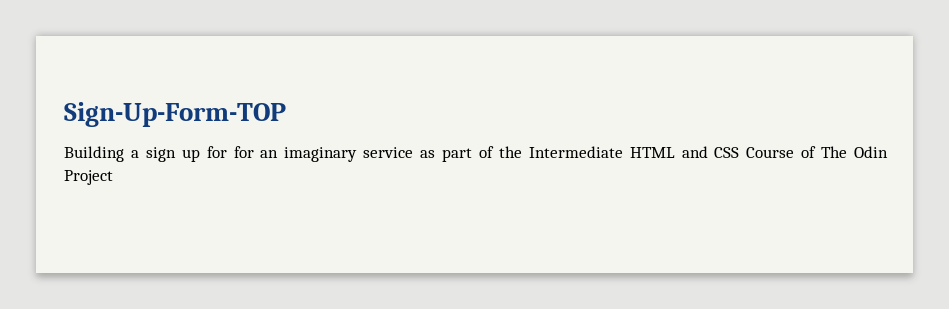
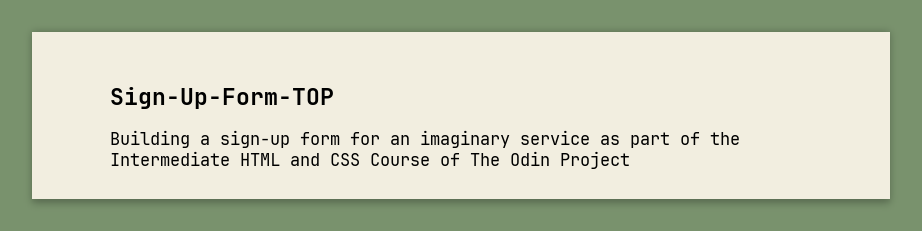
- Building a sign up for for an imaginary service as part of the Intermediate HTML and CSS Course of The Odin Project
+ Building a sign-up form for an imaginary service as part of the Intermediate HTML and CSS Course of The Odin Project

